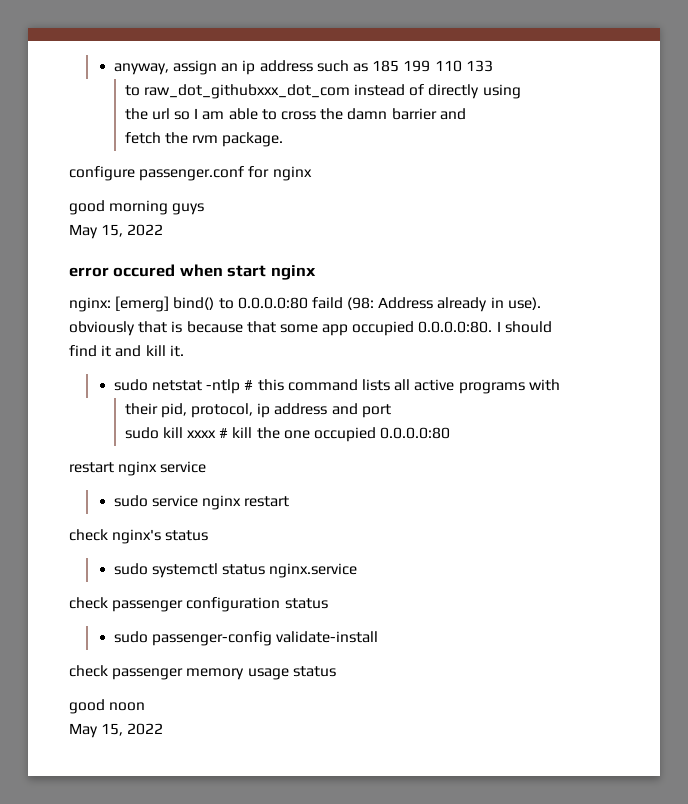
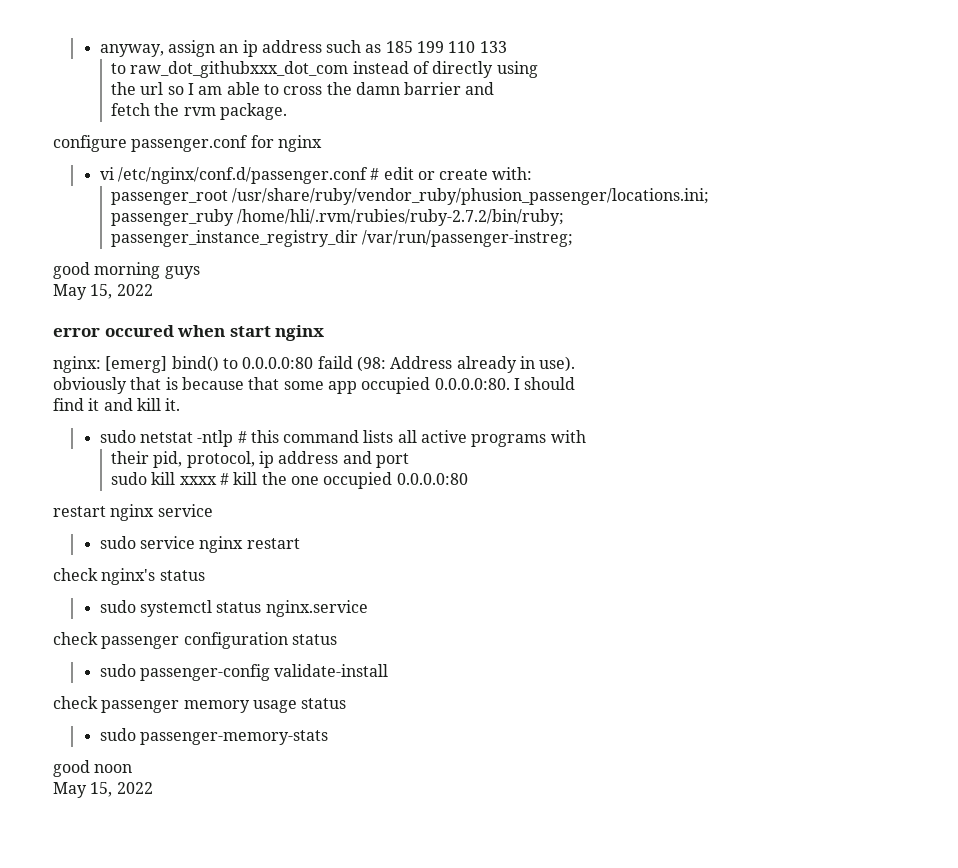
+ vi /etc/nginx/conf.d/passenger.conf # edit or create with:
+ passenger_root /usr/share/ruby/vendor_ruby/phusion_passenger/locations.ini;
+ passenger_ruby /home/hli/.rvm/rubies/ruby-2.7.2/bin/ruby;
+ passenger_instance_registry_dir /var/run/passenger-instreg;
+ sudo passenger-memory-stats

